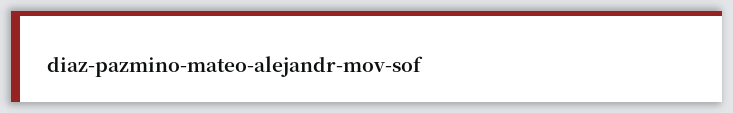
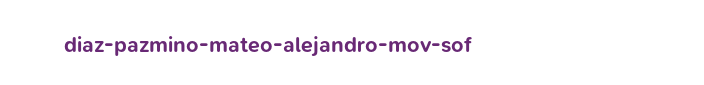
- diaz-pazmino-mateo-alejandr-mov-sof
+ diaz-pazmino-mateo-alejandro-mov-sof

